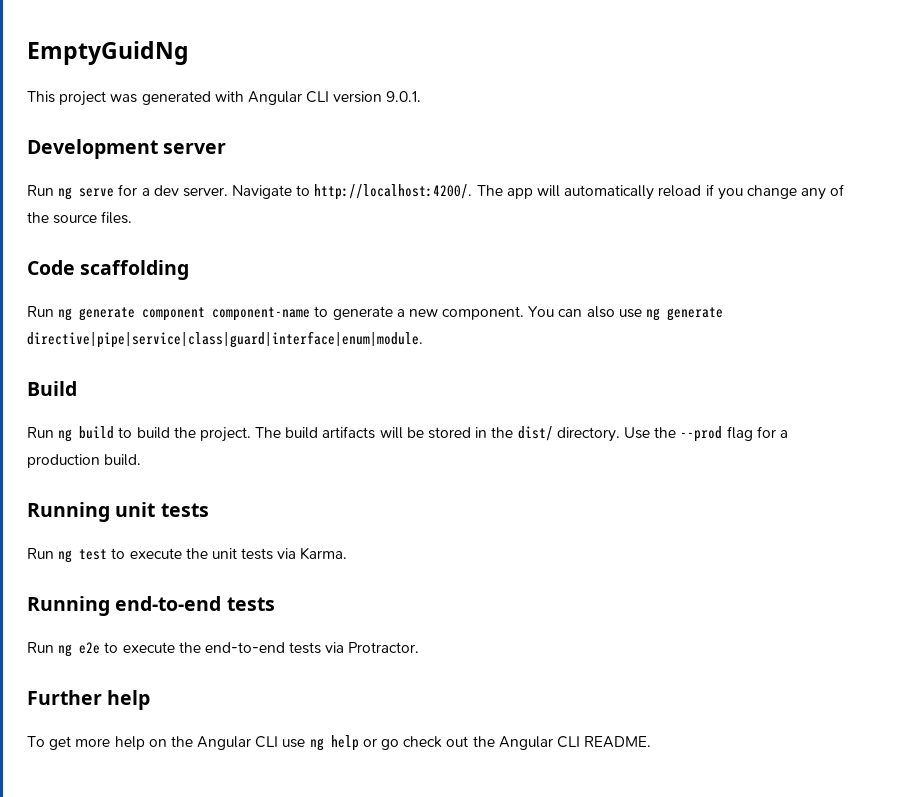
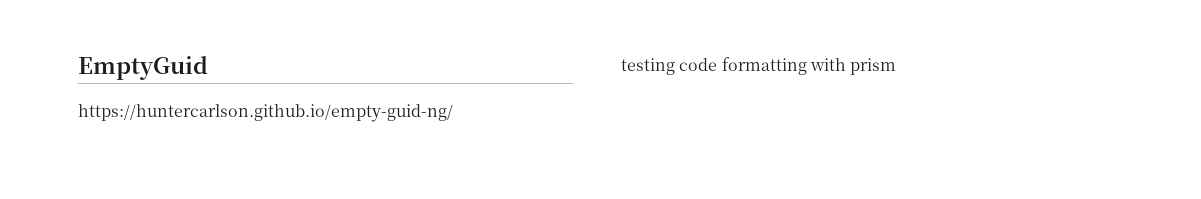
- EmptyGuidNg
- This project was generated with Angular CLI version 9.0.1.
- Development server
- Run ng serve for a dev server. Navigate to http://localhost:4200/. The app will automatically reload if you change any of the source files.
- Code scaffolding
- Run ng generate component component-name to generate a new component. You can also use ng generate directive|pipe|service|class|guard|interface|enum|module.
- Build
- Run ng build to build the project. The build artifacts will be stored in the dist/ directory. Use the --prod flag for a production build.
- Running unit tests
- Run ng test to execute the unit tests via Karma.
- Running end-to-end tests
- Run ng e2e to execute the end-to-end tests via Protractor.
- Further help
- To get more help on the Angular CLI use ng help or go check out the Angular CLI README.
+ EmptyGuid
+ https://huntercarlson.github.io/empty-guid-ng/
+ testing code formatting with prism

